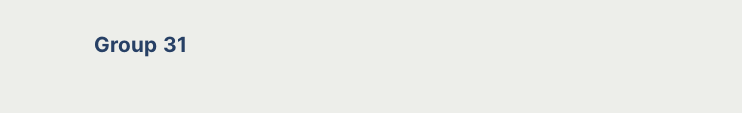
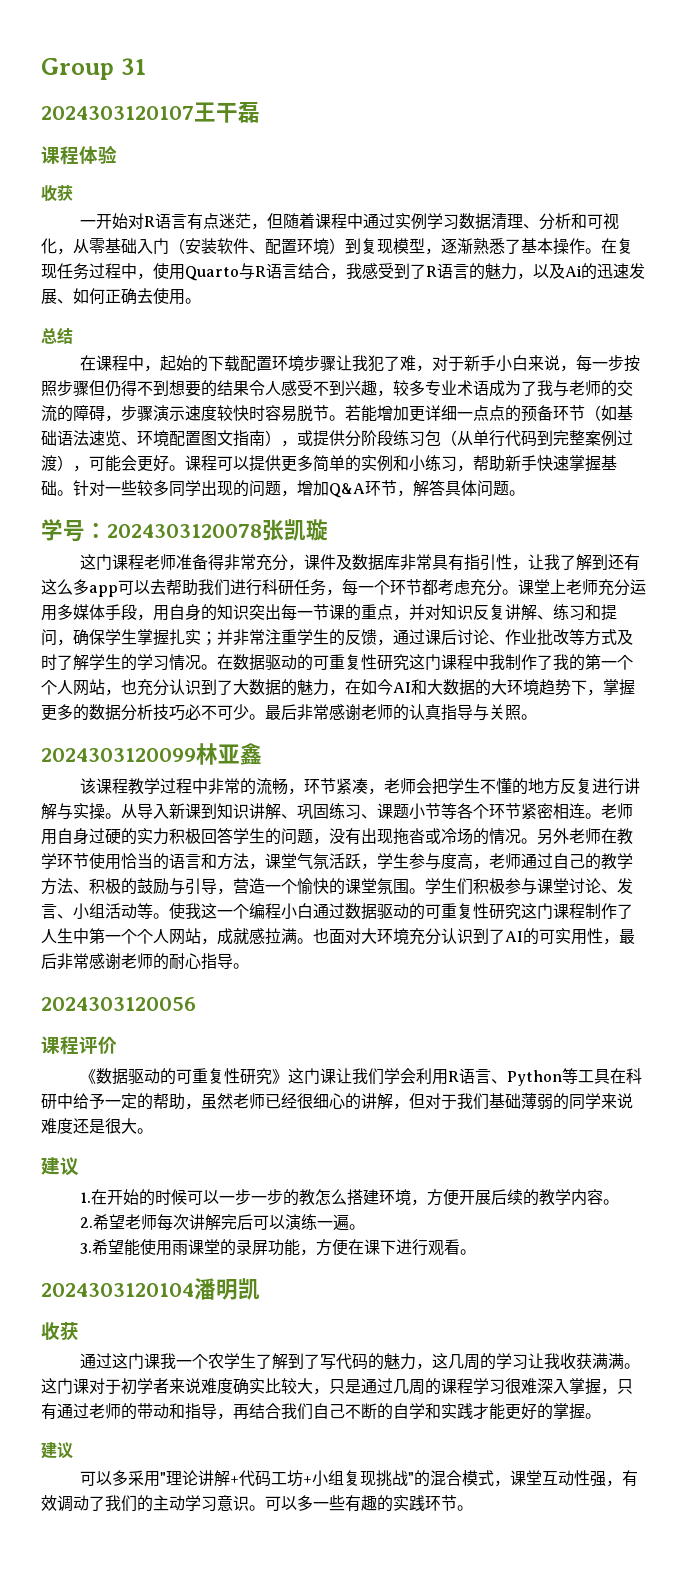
+ 2024303120107王干磊
+ 课程体验
+ 收获
+ 一开始对R语言有点迷茫，但随着课程中通过实例学习数据清理、分析和可视化，从零基础入门（安装软件、配置环境）到复现模型，逐渐熟悉了基本操作。在复现任务过程中，使用Quarto与R语言结合，我感受到了R语言的魅力，以及Ai的迅速发展、如何正确去使用。
+ 总结
+ 在课程中，起始的下载配置环境步骤让我犯了难，对于新手小白来说，每一步按照步骤但仍得不到想要的结果令人感受不到兴趣，较多专业术语成为了我与老师的交流的障碍，步骤演示速度较快时容易脱节。若能增加更详细一点点的预备环节（如基础语法速览、环境配置图文指南），或提供分阶段练习包（从单行代码到完整案例过渡），可能会更好。课程可以提供更多简单的实例和小练习，帮助新手快速掌握基础。针对一些较多同学出现的问题，增加Q&A环节，解答具体问题。
+ 学号：2024303120078张凯璇
+ 这门课程老师准备得非常充分，课件及数据库非常具有指引性，让我了解到还有这么多app可以去帮助我们进行科研任务，每一个环节都考虑充分。课堂上老师充分运用多媒体手段，用自身的知识突出每一节课的重点，并对知识反复讲解、练习和提问，确保学生掌握扎实；并非常注重学生的反馈，通过课后讨论、作业批改等方式及时了解学生的学习情况。在数据驱动的可重复性研究这门课程中我制作了我的第一个个人网站，也充分认识到了大数据的魅力，在如今AI和大数据的大环境趋势下，掌握更多的数据分析技巧必不可少。最后非常感谢老师的认真指导与关照。
+ 2024303120099林亚鑫
+ 该课程教学过程中非常的流畅，环节紧凑，老师会把学生不懂的地方反复进行讲解与实操。从导入新课到知识讲解、巩固练习、课题小节等各个环节紧密相连。老师用自身过硬的实力积极回答学生的问题，没有出现拖沓或冷场的情况。另外老师在教学环节使用恰当的语言和方法，课堂气氛活跃，学生参与度高，老师通过自己的教学方法、积极的鼓励与引导，营造一个愉快的课堂氛围。学生们积极参与课堂讨论、发言、小组活动等。使我这一个编程小白通过数据驱动的可重复性研究这门课程制作了人生中第一个个人网站，成就感拉满。也面对大环境充分认识到了AI的可实用性，最后非常感谢老师的耐心指导。
+ 2024303120056
+ 课程评价
+ 《数据驱动的可重复性研究》这门课让我们学会利用R语言、Python等工具在科研中给予一定的帮助，虽然老师已经很细心的讲解，但对于我们基础薄弱的同学来说难度还是很大。
+ 建议
+ 1.在开始的时候可以一步一步的教怎么搭建环境，方便开展后续的教学内容。
+ 2.希望老师每次讲解完后可以演练一遍。
+ 3.希望能使用雨课堂的录屏功能，方便在课下进行观看。
+ 2024303120104潘明凯
+ 收获
+ 通过这门课我一个农学生了解到了写代码的魅力，这几周的学习让我收获满满。这门课对于初学者来说难度确实比较大，只是通过几周的课程学习很难深入掌握，只有通过老师的带动和指导，再结合我们自己不断的自学和实践才能更好的掌握。
+ 建议
+ 可以多采用"理论讲解+代码工坊+小组复现挑战"的混合模式，课堂互动性强，有效调动了我们的主动学习意识。可以多一些有趣的实践环节。

